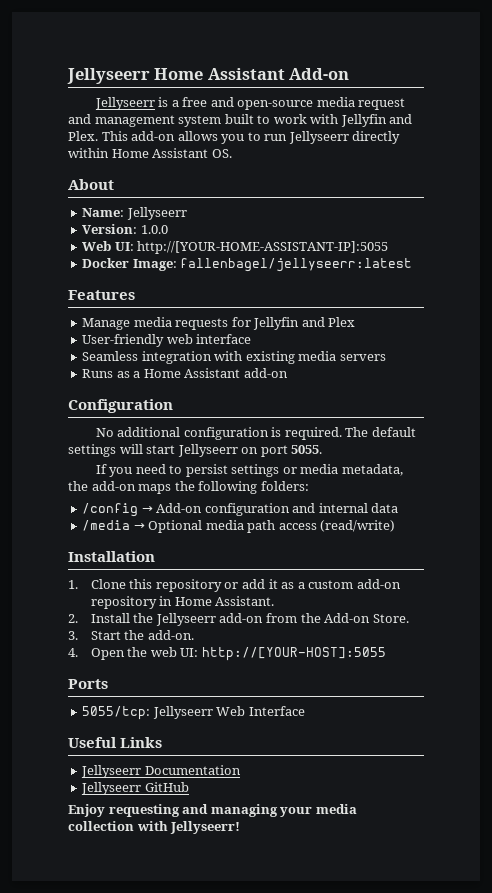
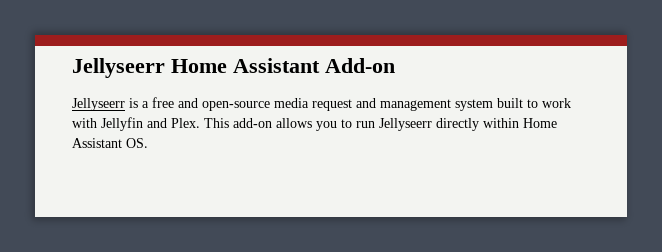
- About
- Name: Jellyseerr
- Version: 1.0.0
- Web UI: http://[YOUR-HOME-ASSISTANT-IP]:5055
- Docker Image: fallenbagel/jellyseerr:latest
- Features
- Manage media requests for Jellyfin and Plex
- User-friendly web interface
- Seamless integration with existing media servers
- Runs as a Home Assistant add-on
- Configuration
- No additional configuration is required. The default settings will start Jellyseerr on port 5055.
- If you need to persist settings or media metadata, the add-on maps the following folders:
- /config → Add-on configuration and internal data
- /media → Optional media path access (read/write)
- Installation
- 1. Clone this repository or add it as a custom add-on repository in Home Assistant.
- 2. Install the Jellyseerr add-on from the Add-on Store.
- 3. Start the add-on.
- 4. Open the web UI: http://[YOUR-HOST]:5055
- Ports
- 5055/tcp: Jellyseerr Web Interface
- Useful Links
- Jellyseerr Documentation
- Jellyseerr GitHub
- Enjoy requesting and managing your media collection with Jellyseerr!

